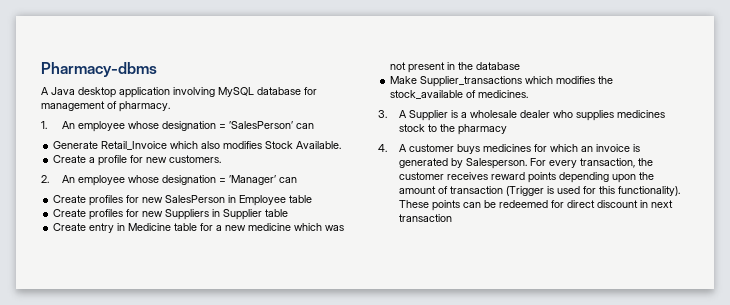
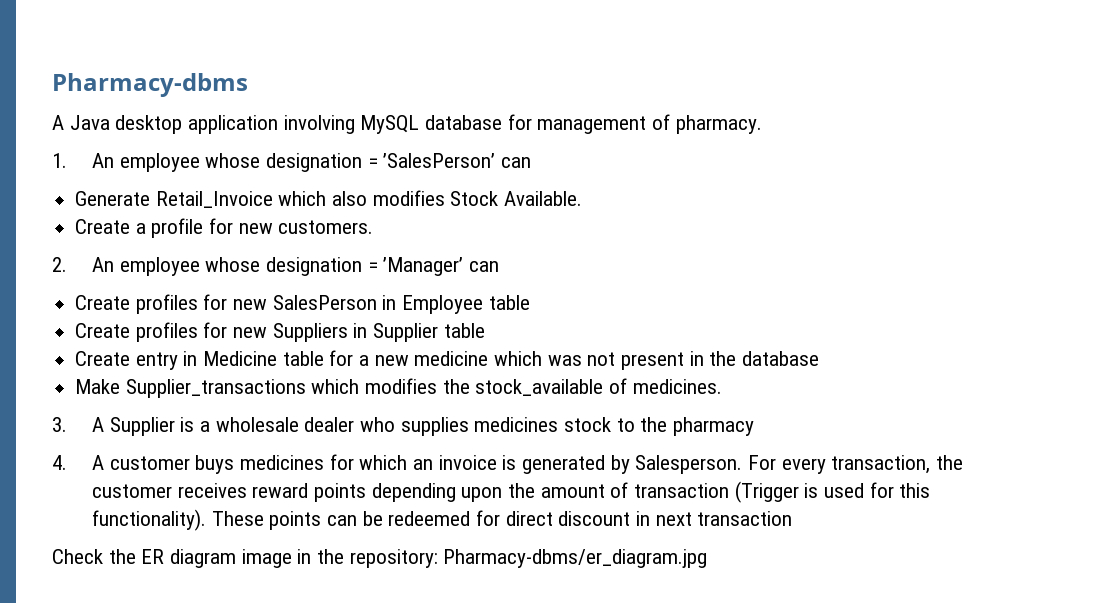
+ Check the ER diagram image in the repository: Pharmacy-dbms/er_diagram.jpg

